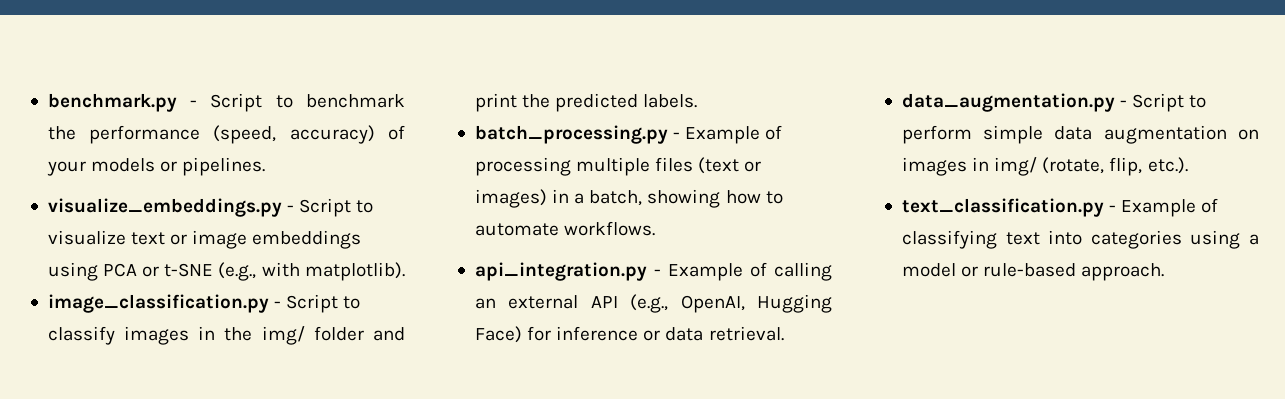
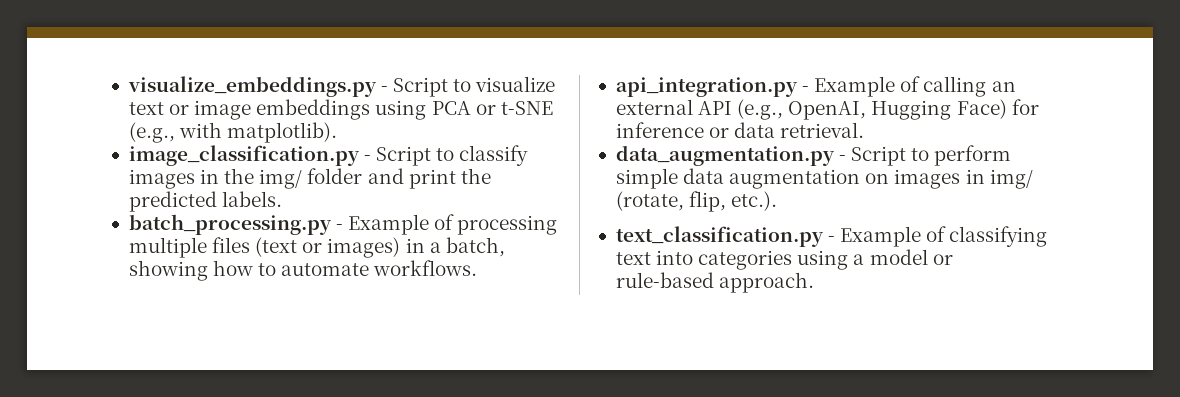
- benchmark.py - Script to benchmark the performance (speed, accuracy) of your models or pipelines.

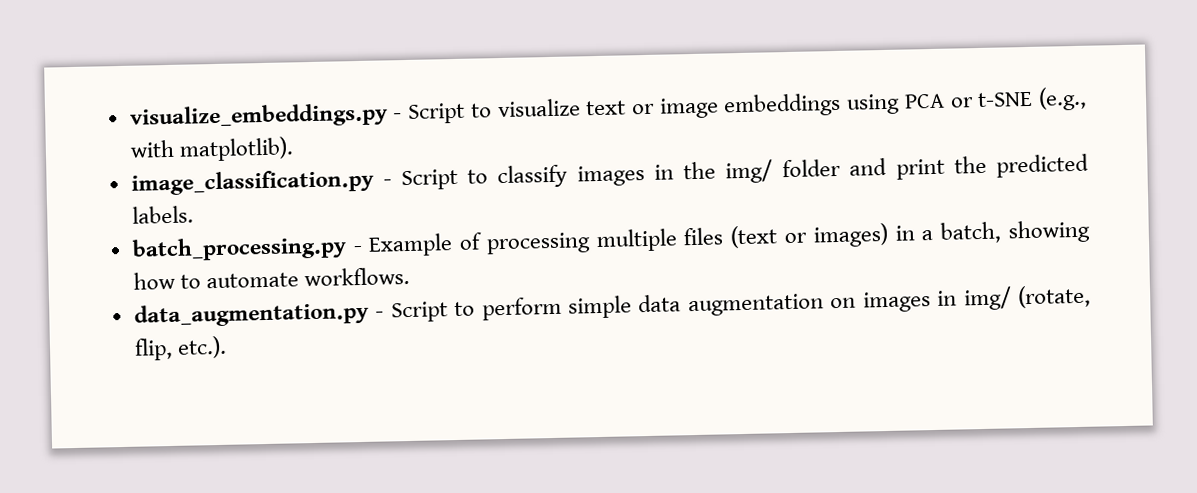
- api_integration.py - Example of calling an external API (e.g., OpenAI, Hugging Face) for inference or data retrieval.
- text_classification.py - Example of classifying text into categories using a model or rule-based approach.

